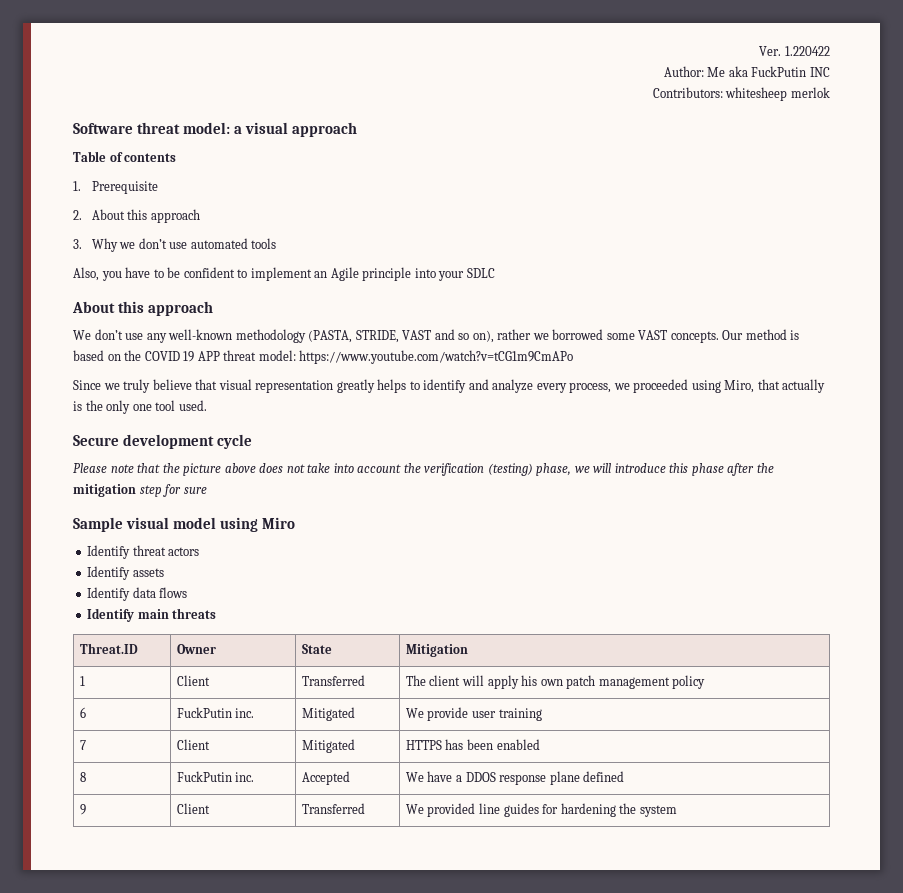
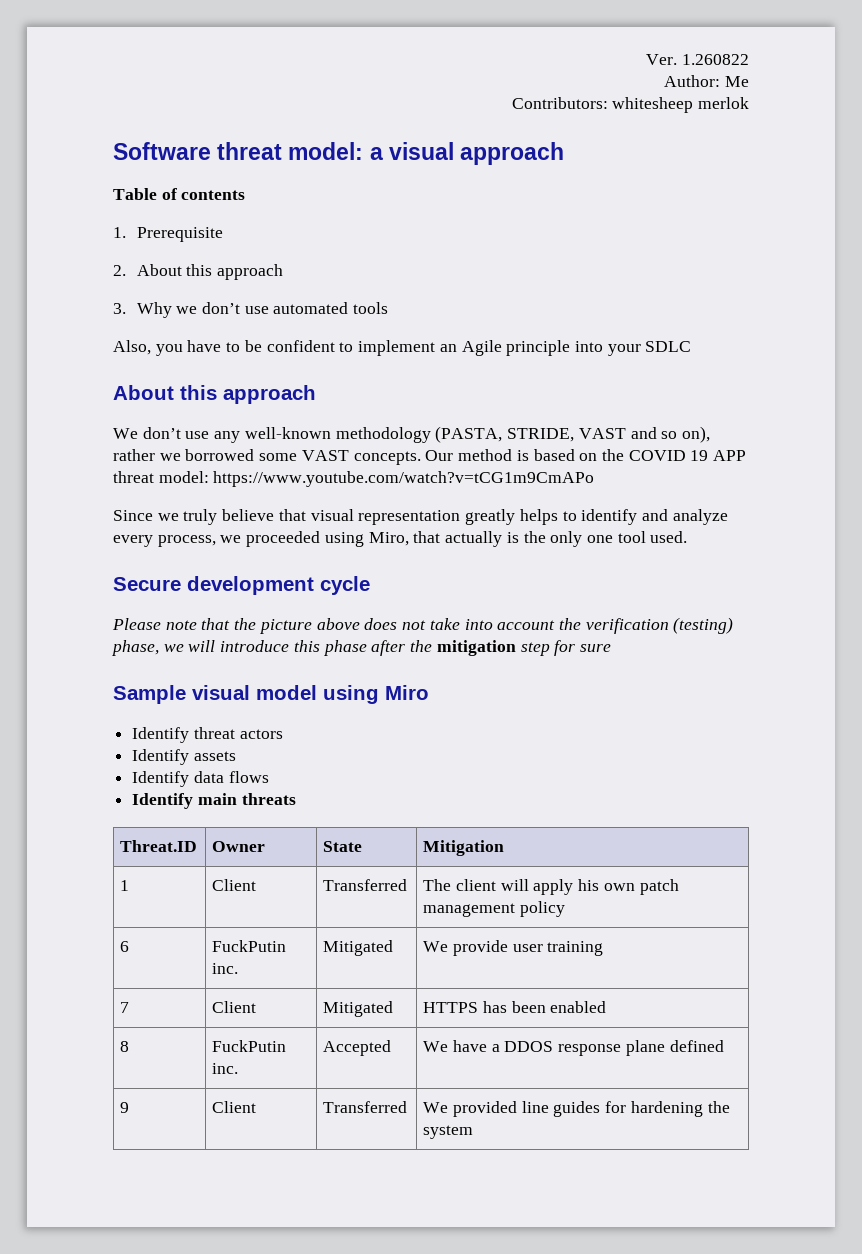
- Ver. 1.220422
+ Ver. 1.260822
- Author: Me aka FuckPutin INC
+ Author: Me

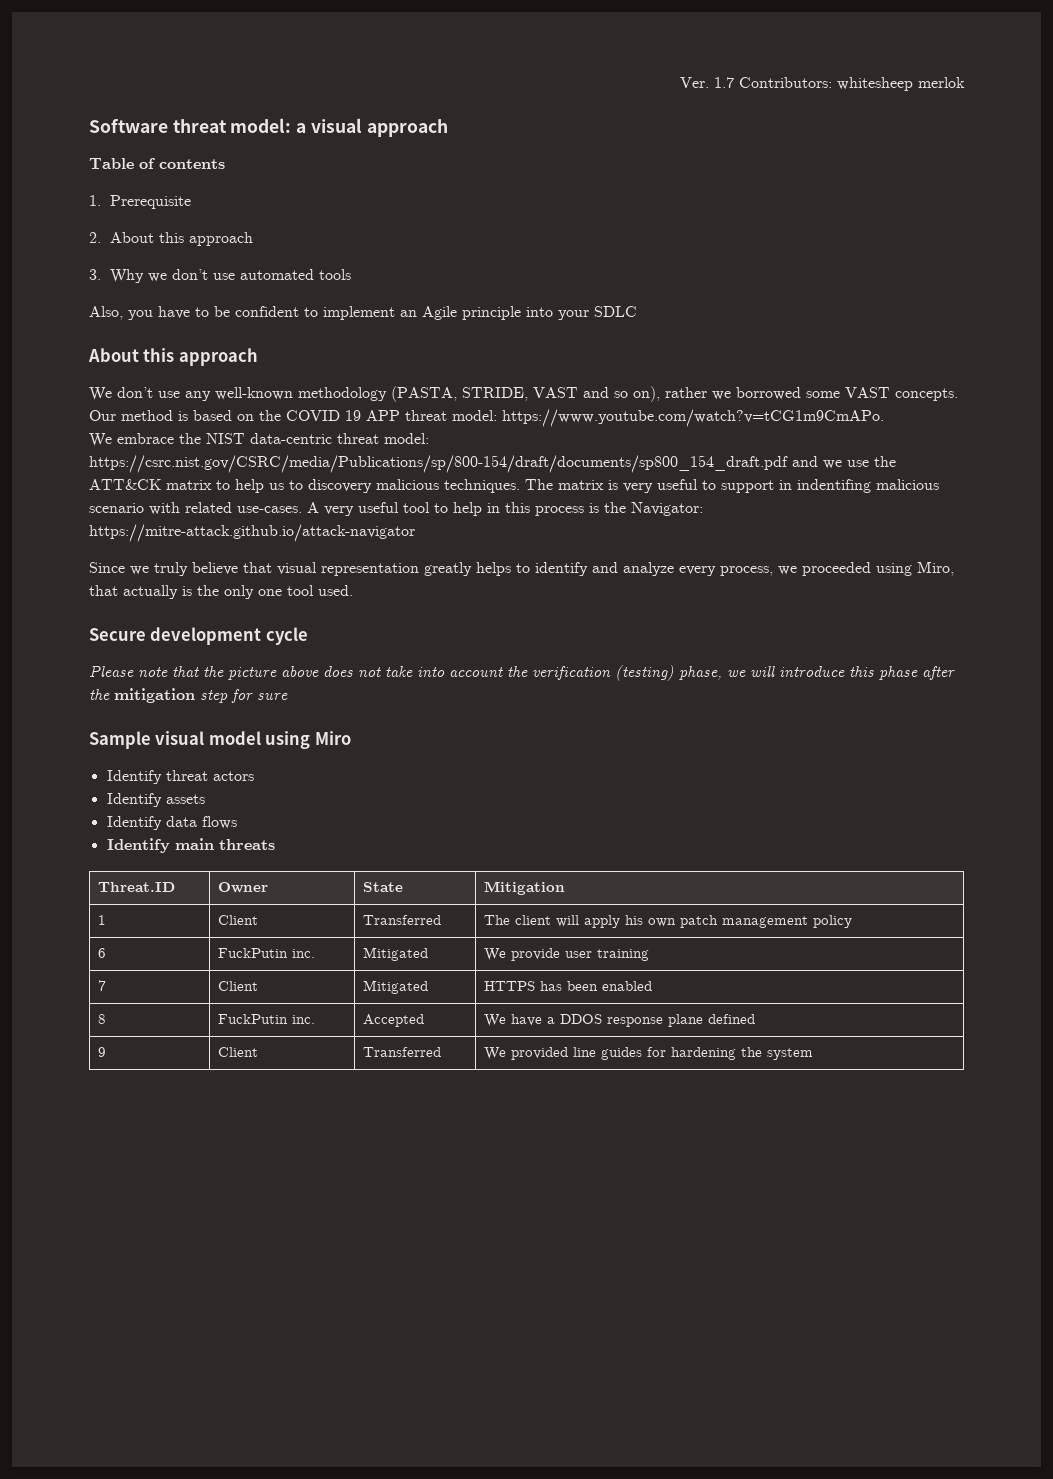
- Ver. 1.260822
- Author: Me
- Contributors: whitesheep merlok
+ Ver. 1.7 Contributors: whitesheep merlok
- Our method is based on the COVID 19 APP threat model: https://www.youtube.com/watch?v=tCG1m9CmAPo
+ Our method is based on the COVID 19 APP threat model: https://www.youtube.com/watch?v=tCG1m9CmAPo.
+ We embrace the NIST data-centric threat model: https://csrc.nist.gov/CSRC/media/Publications/sp/800-154/draft/documents/sp800_154_draft.pdf and we use the ATT&CK matrix to help us to discovery malicious techniques. The matrix is very useful to support in indentifing malicious scenario with related use-cases. A very useful tool to help in this process is the Navigator: https://mitre-attack.github.io/attack-navigator

